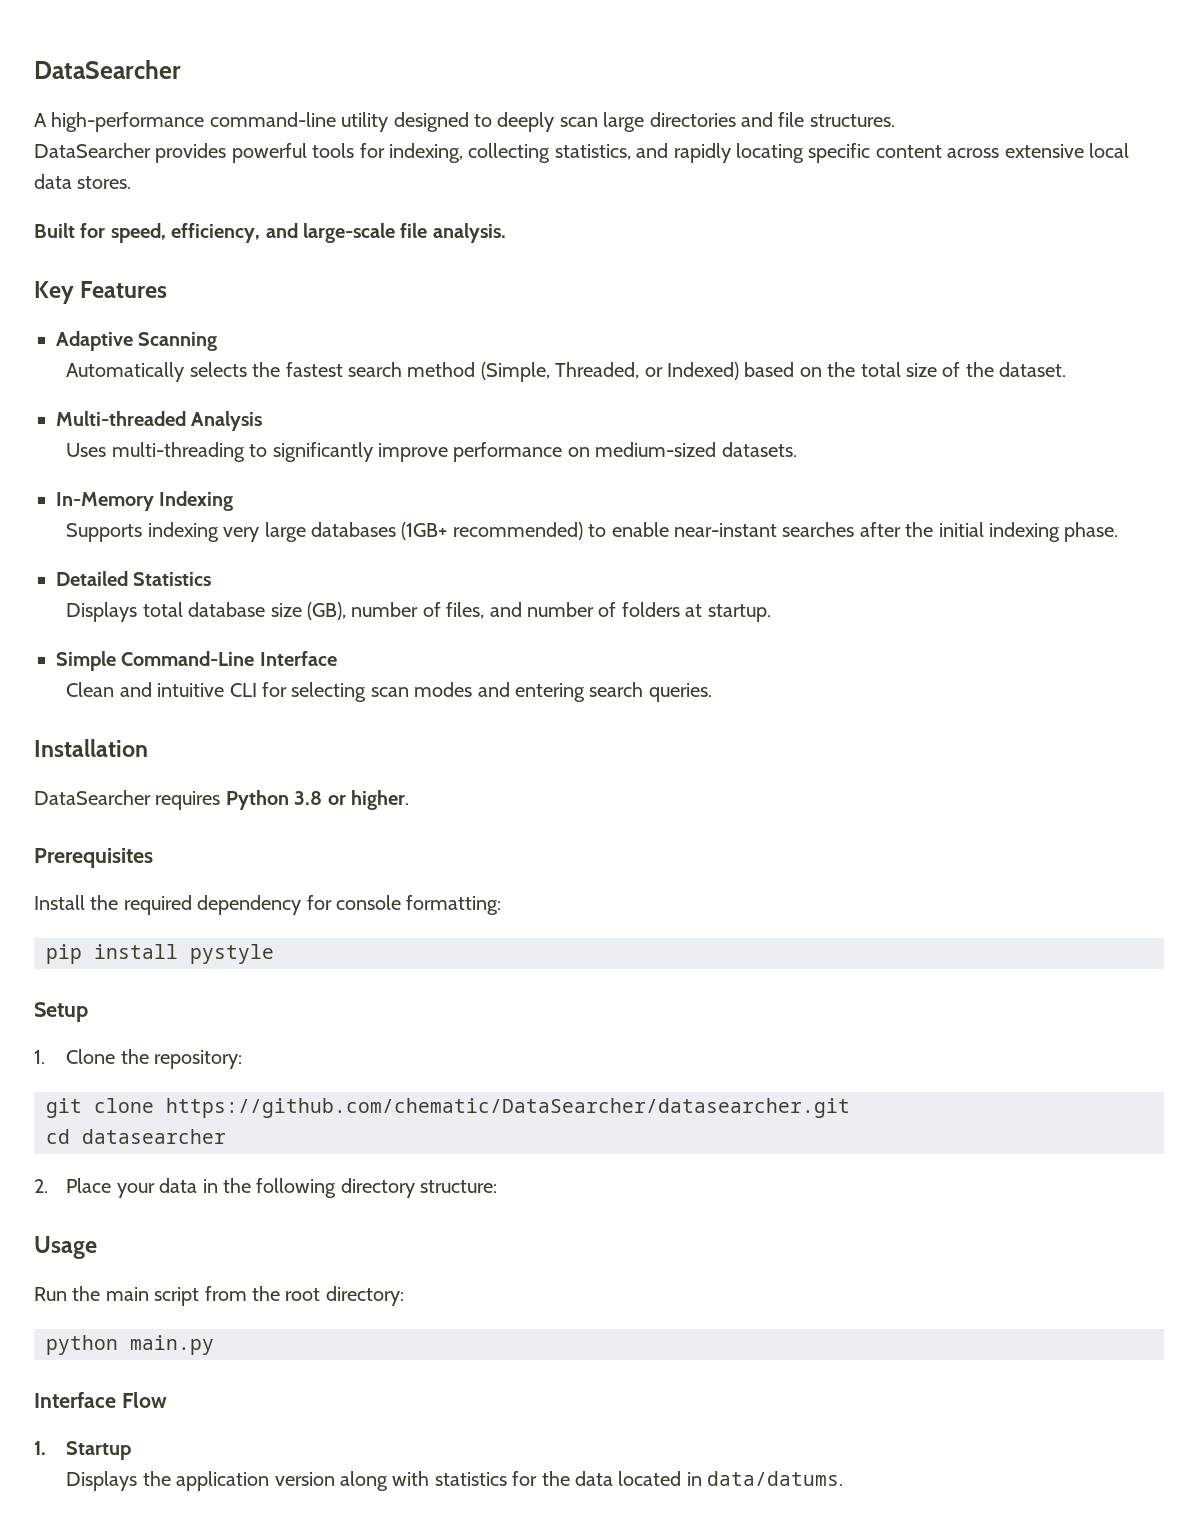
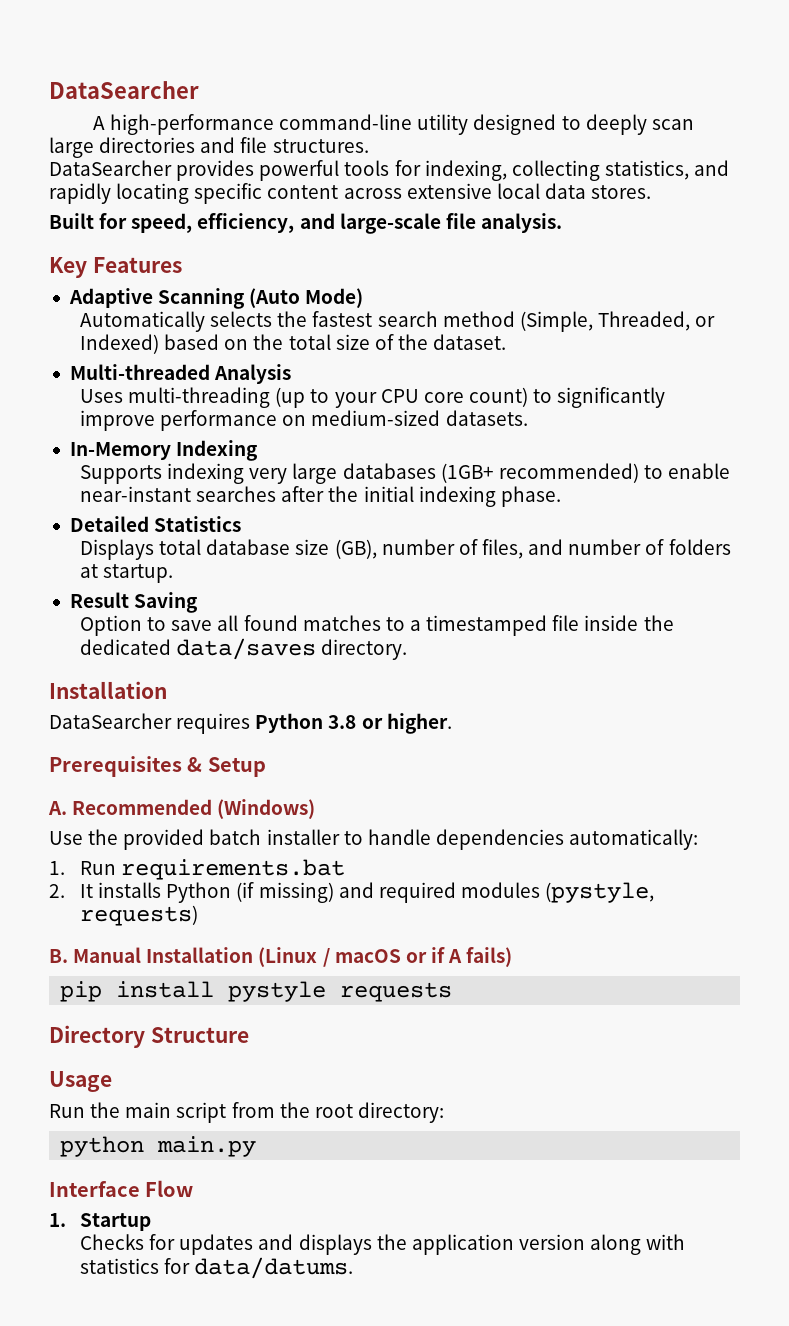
- Adaptive Scanning
+ Adaptive Scanning (Auto Mode)
- Uses multi-threading to significantly improve performance on medium-sized datasets.
+ Uses multi-threading (up to your CPU core count) to significantly improve performance on medium-sized datasets.
- Simple Command-Line Interface
- Clean and intuitive CLI for selecting scan modes and entering search queries.
+ Result Saving
+ Option to save all found matches to a timestamped file inside the dedicated data/saves directory.
- Prerequisites
- Install the required dependency for console formatting:
- pip install pystyle
- Setup
- 1. Clone the repository:
- git clone https://github.com/chematic/DataSearcher/datasearcher.git
- cd datasearcher
- 2. Place your data in the following directory structure:
+ Prerequisites & Setup
+ A. Recommended (Windows)
+ Use the provided batch installer to handle dependencies automatically:
+ 1. Run requirements.bat
+ 2. It installs Python (if missing) and required modules (pystyle, requests)
+ B. Manual Installation (Linux / macOS or if A fails)
+ pip install pystyle requests
+ Directory Structure
- Displays the application version along with statistics for the data located in data/datums.
+ Checks for updates and displays the application version along with statistics for data/datums.

